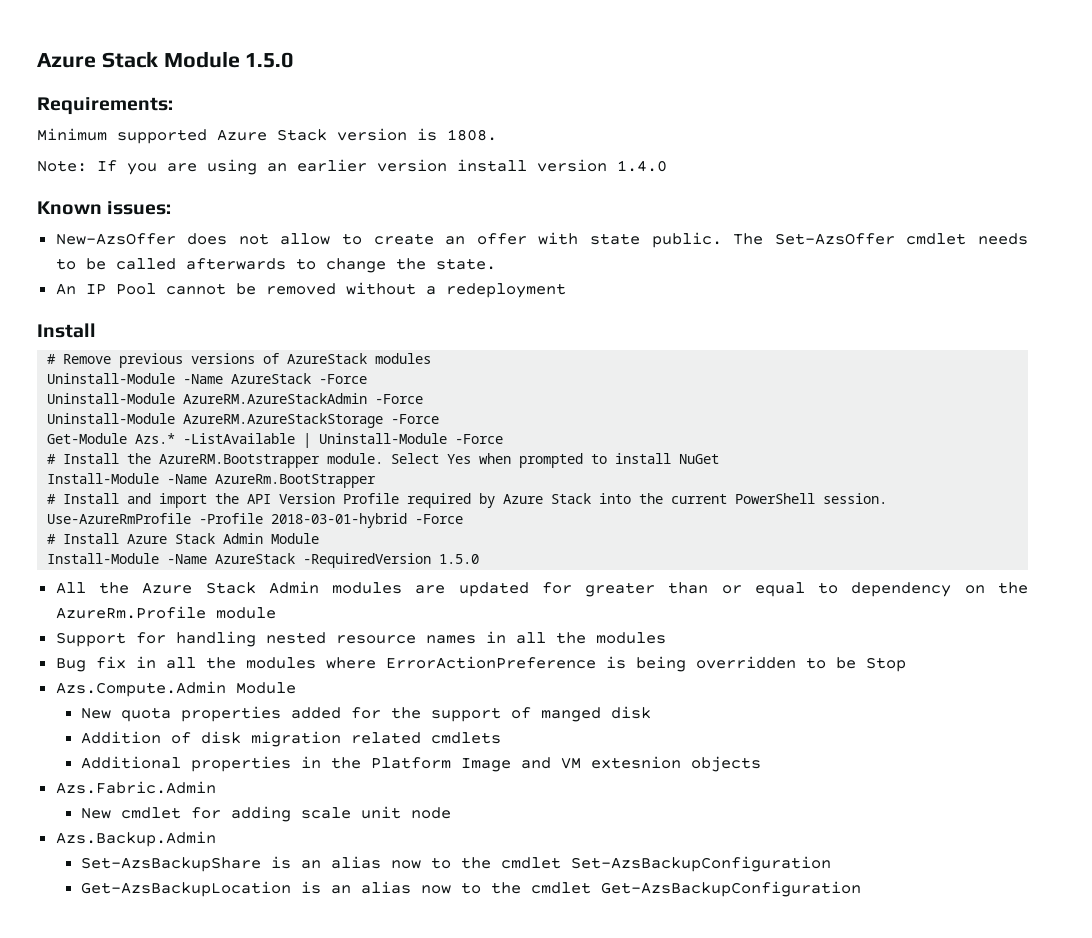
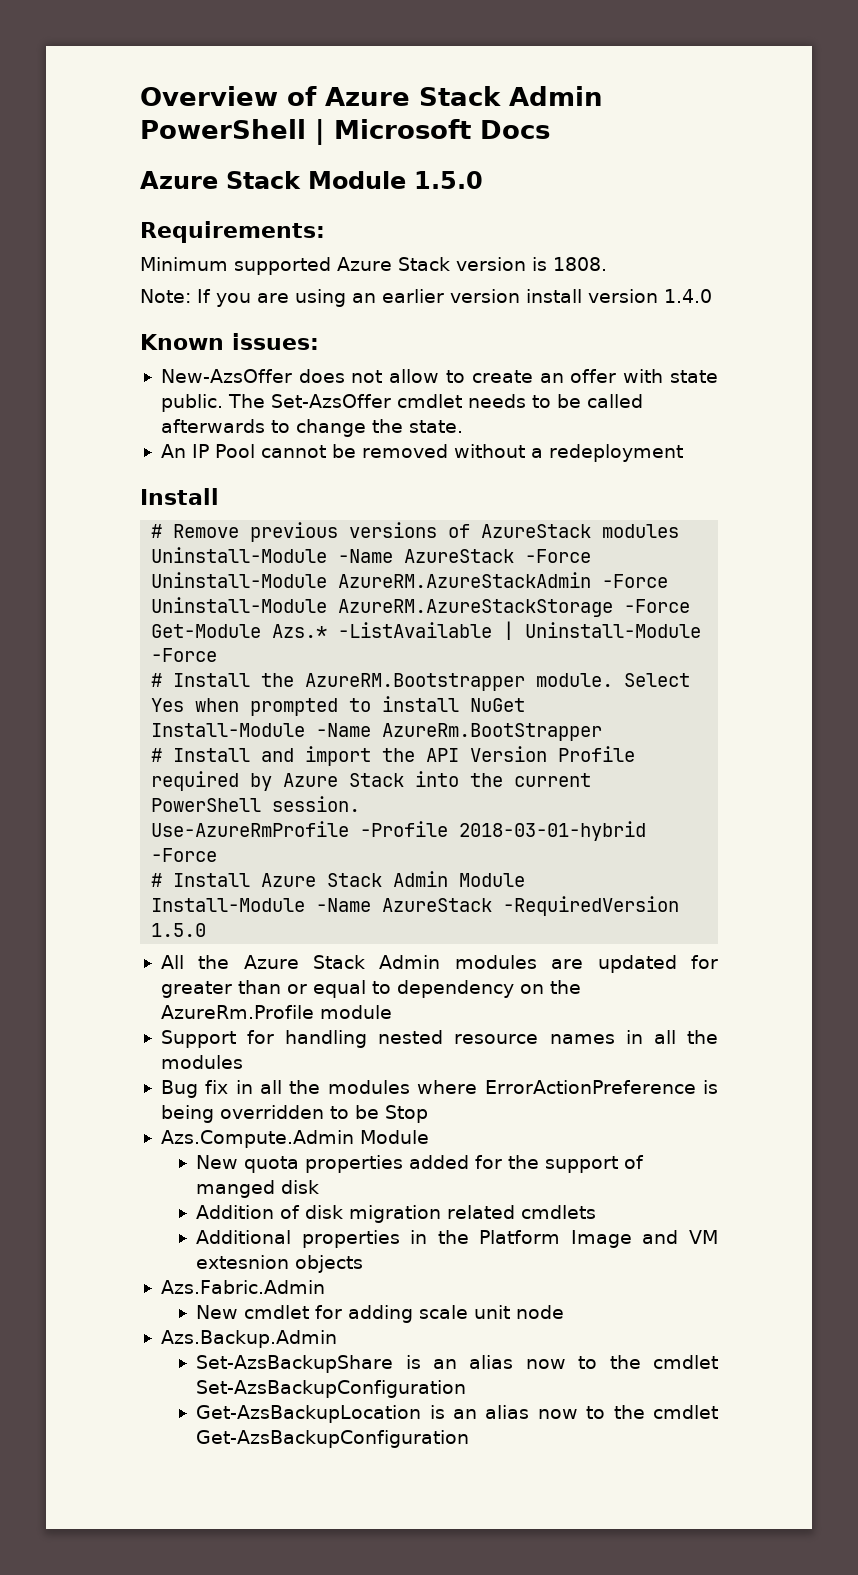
+ Overview of Azure Stack Admin PowerShell | Microsoft Docs

